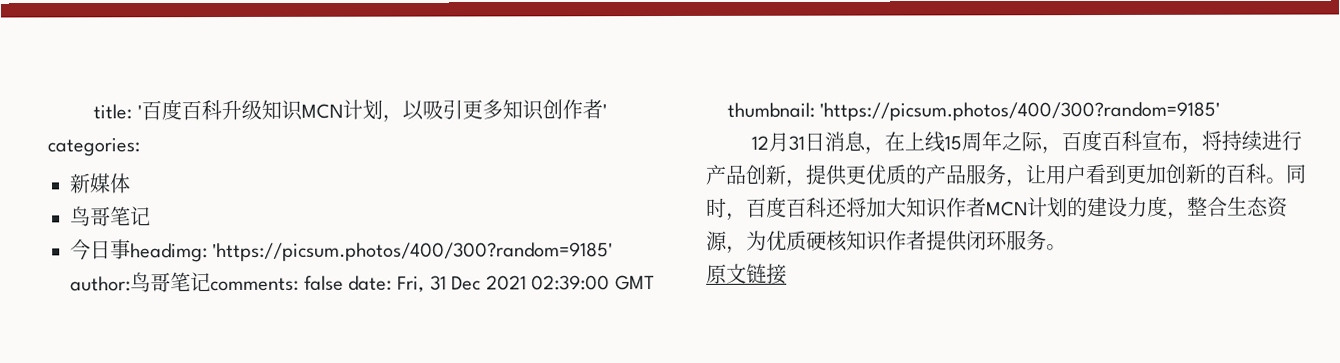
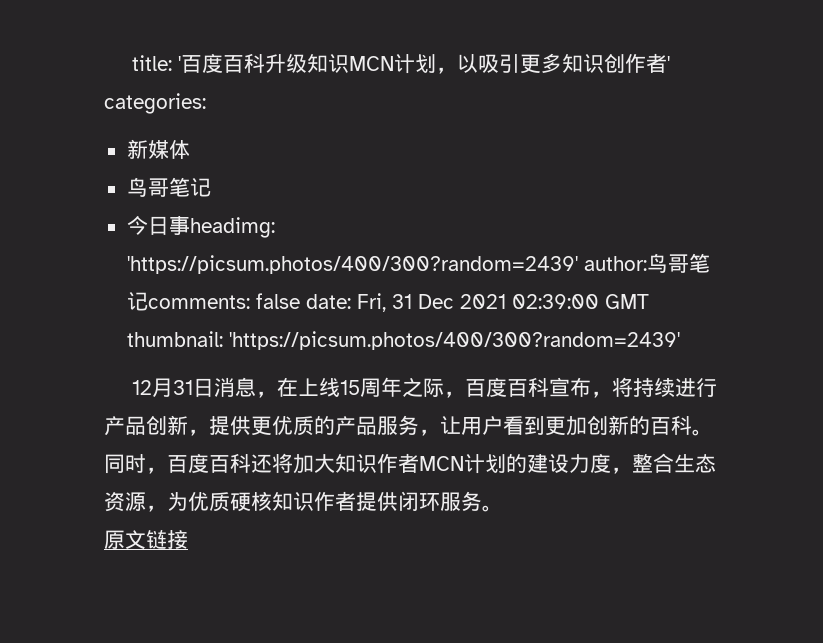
- 今日事headimg: 'https://picsum.photos/400/300?random=9185' author:鸟哥笔记comments: false date: Fri, 31 Dec 2021 02:39:00 GMT thumbnail: 'https://picsum.photos/400/300?random=9185'
+ 今日事headimg: 'https://picsum.photos/400/300?random=2439' author:鸟哥笔记comments: false date: Fri, 31 Dec 2021 02:39:00 GMT thumbnail: 'https://picsum.photos/400/300?random=2439'

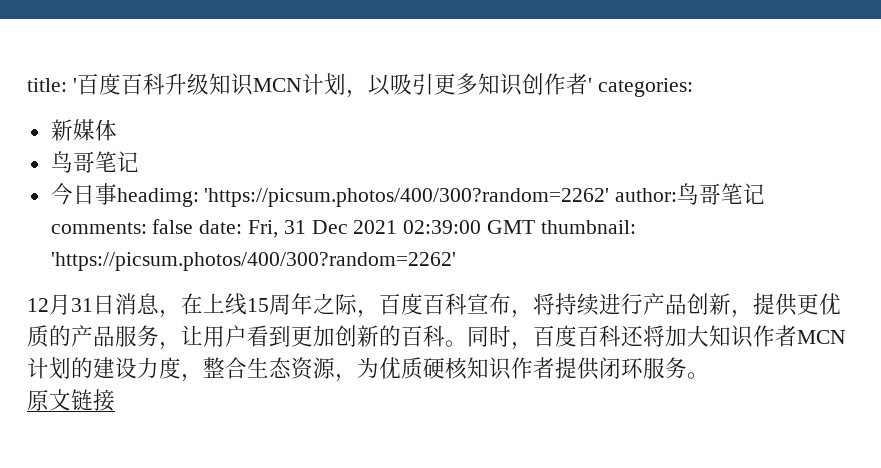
- 今日事headimg: 'https://picsum.photos/400/300?random=2439' author:鸟哥笔记comments: false date: Fri, 31 Dec 2021 02:39:00 GMT thumbnail: 'https://picsum.photos/400/300?random=2439'
+ 今日事headimg: 'https://picsum.photos/400/300?random=2262' author:鸟哥笔记comments: false date: Fri, 31 Dec 2021 02:39:00 GMT thumbnail: 'https://picsum.photos/400/300?random=2262'

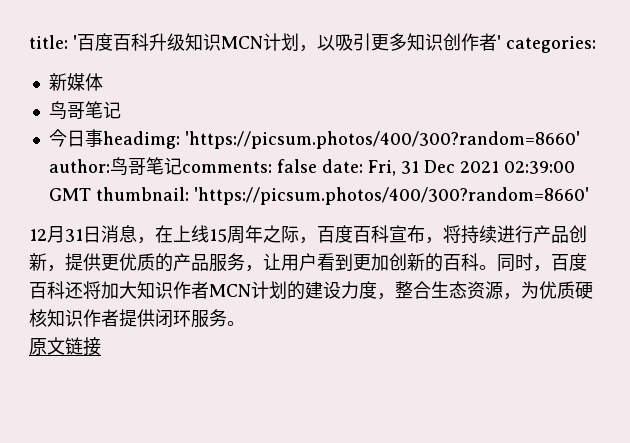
- 今日事headimg: 'https://picsum.photos/400/300?random=2262' author:鸟哥笔记comments: false date: Fri, 31 Dec 2021 02:39:00 GMT thumbnail: 'https://picsum.photos/400/300?random=2262'
+ 今日事headimg: 'https://picsum.photos/400/300?random=8660' author:鸟哥笔记comments: false date: Fri, 31 Dec 2021 02:39:00 GMT thumbnail: 'https://picsum.photos/400/300?random=8660'

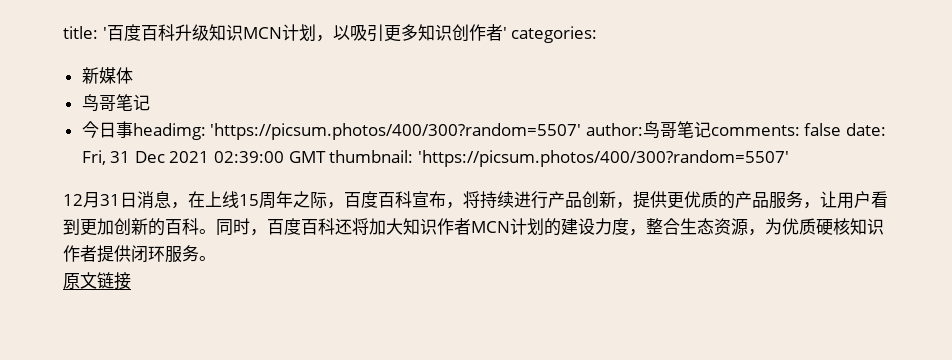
- 今日事headimg: 'https://picsum.photos/400/300?random=8660' author:鸟哥笔记comments: false date: Fri, 31 Dec 2021 02:39:00 GMT thumbnail: 'https://picsum.photos/400/300?random=8660'
+ 今日事headimg: 'https://picsum.photos/400/300?random=5507' author:鸟哥笔记comments: false date: Fri, 31 Dec 2021 02:39:00 GMT thumbnail: 'https://picsum.photos/400/300?random=5507'

